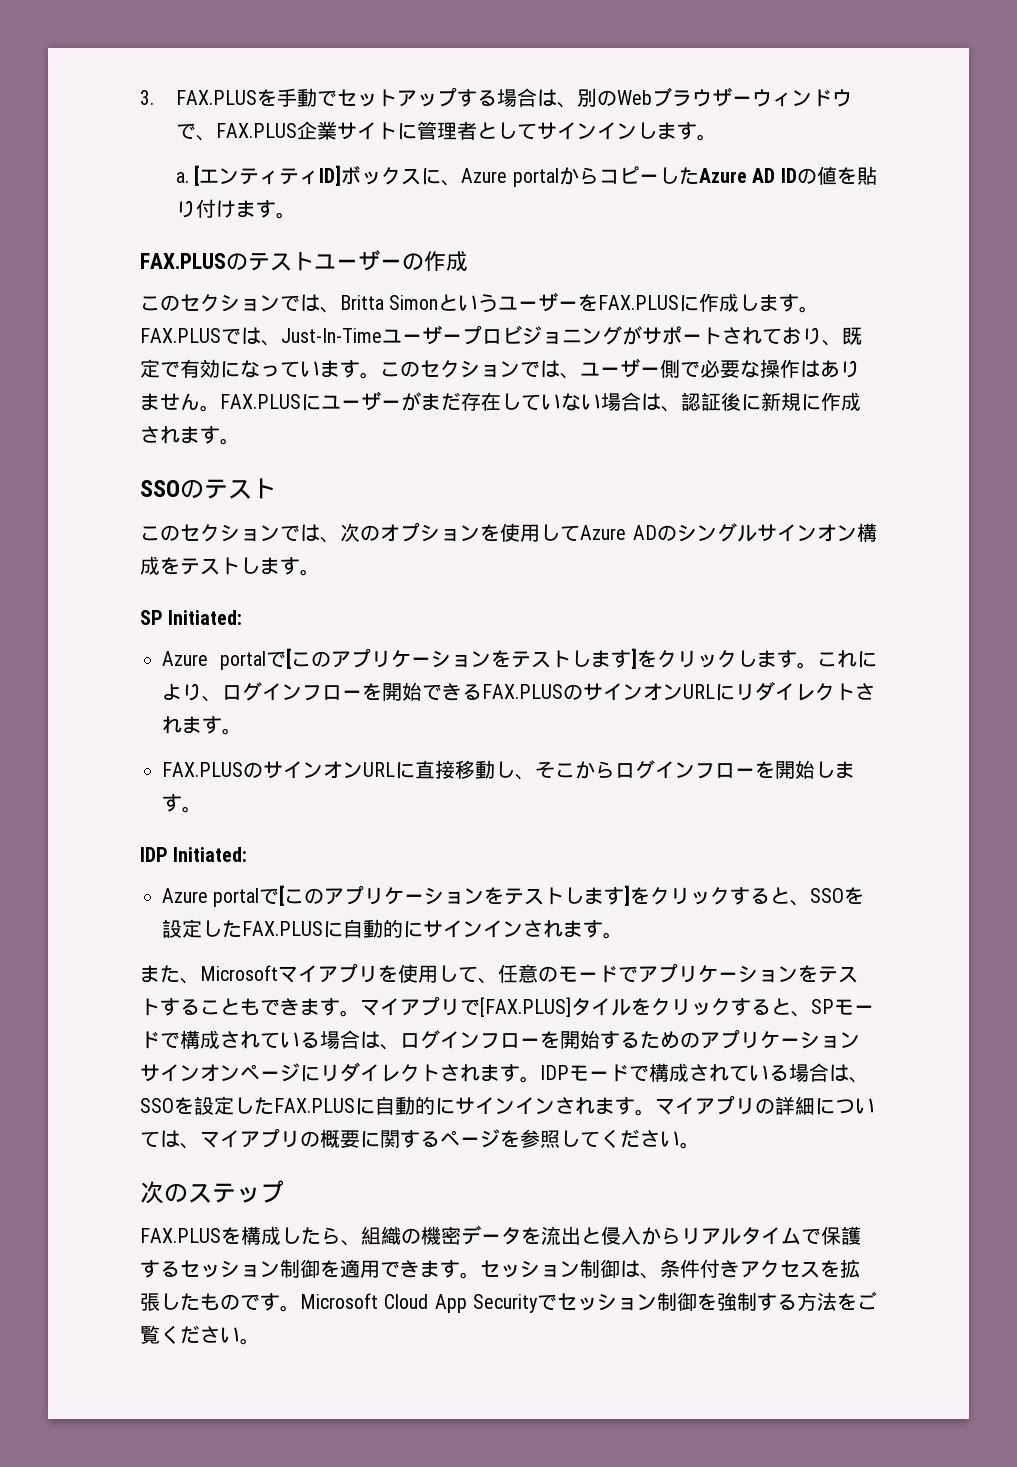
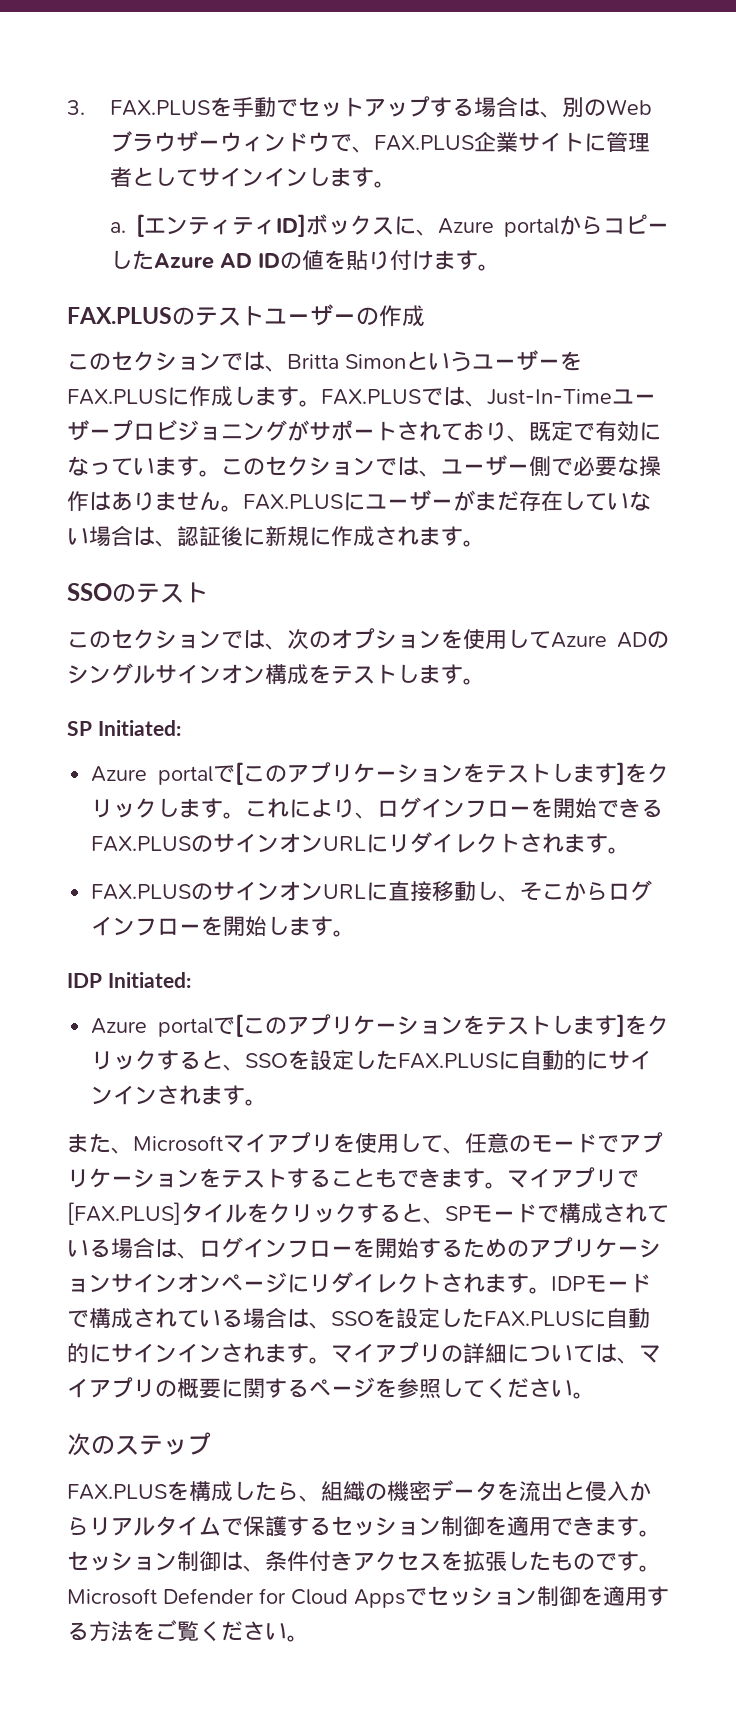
- Microsoft Cloud App Securityでセッション制御を強制する方法をご覧ください。
+ Microsoft Defender for Cloud Appsでセッション制御を適用する方法をご覧ください。

